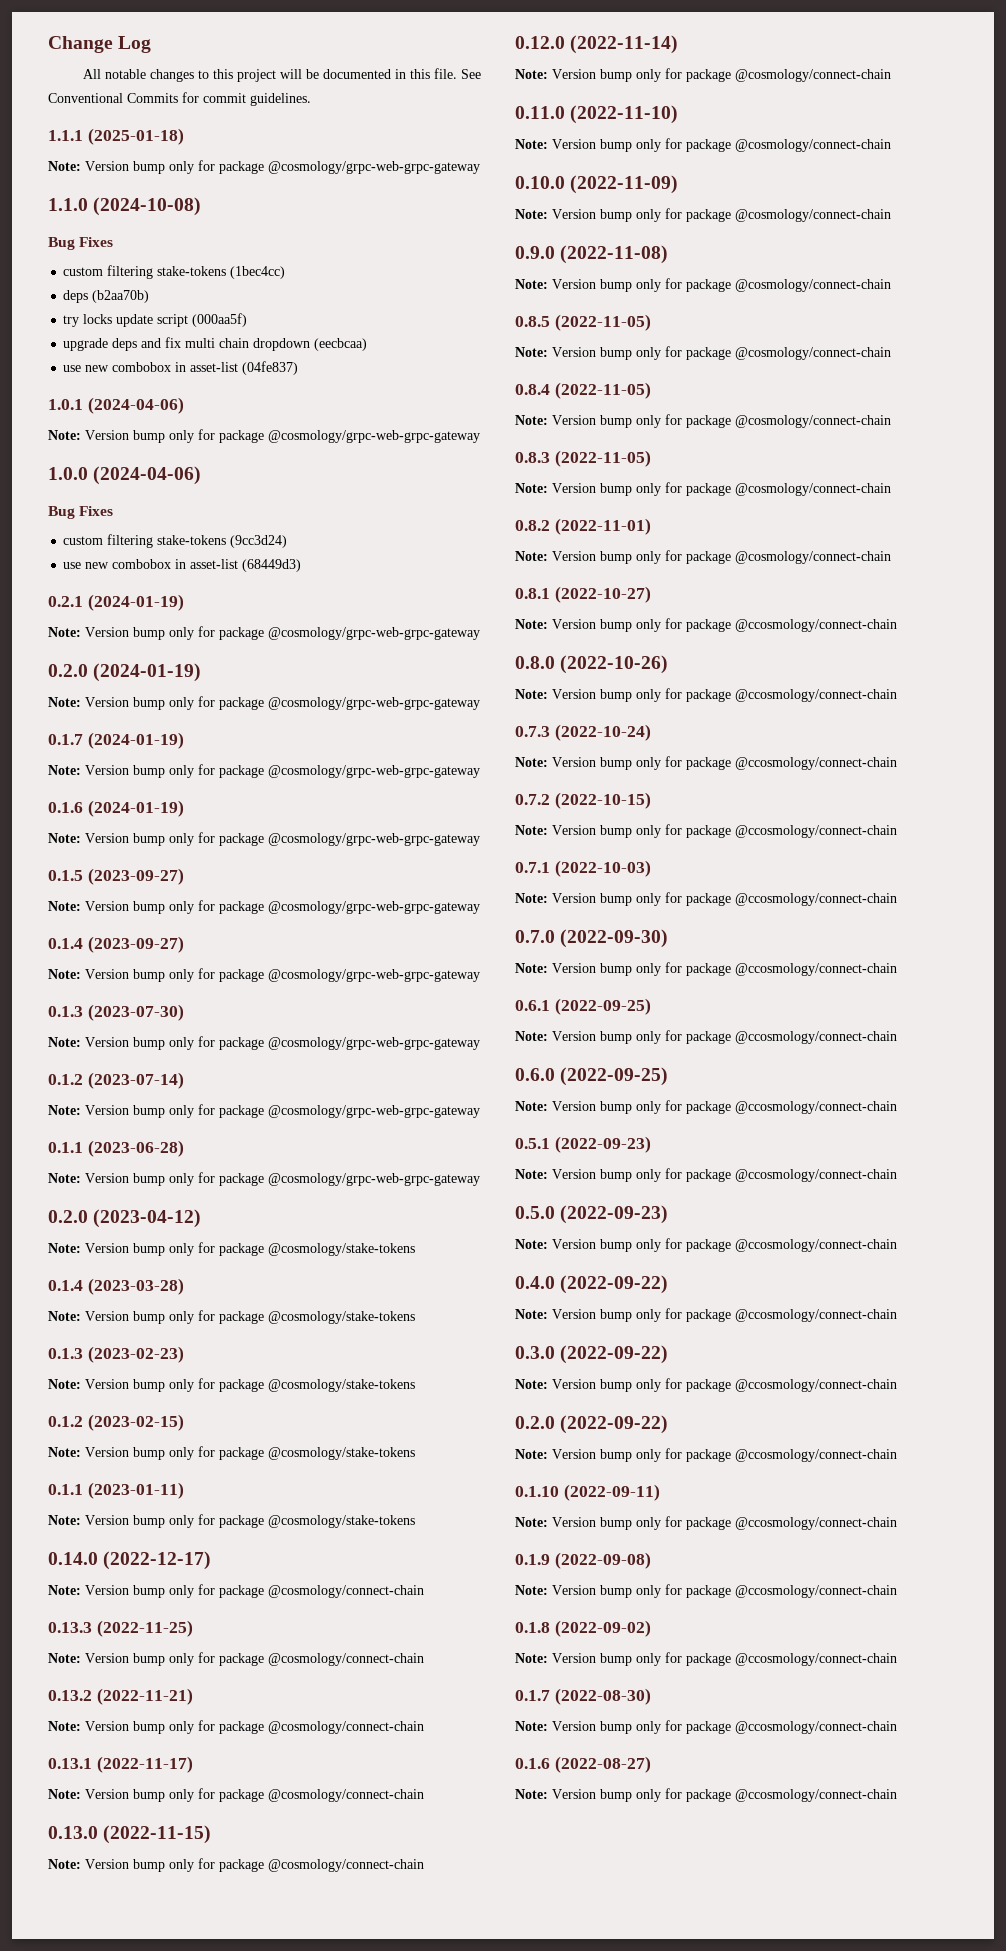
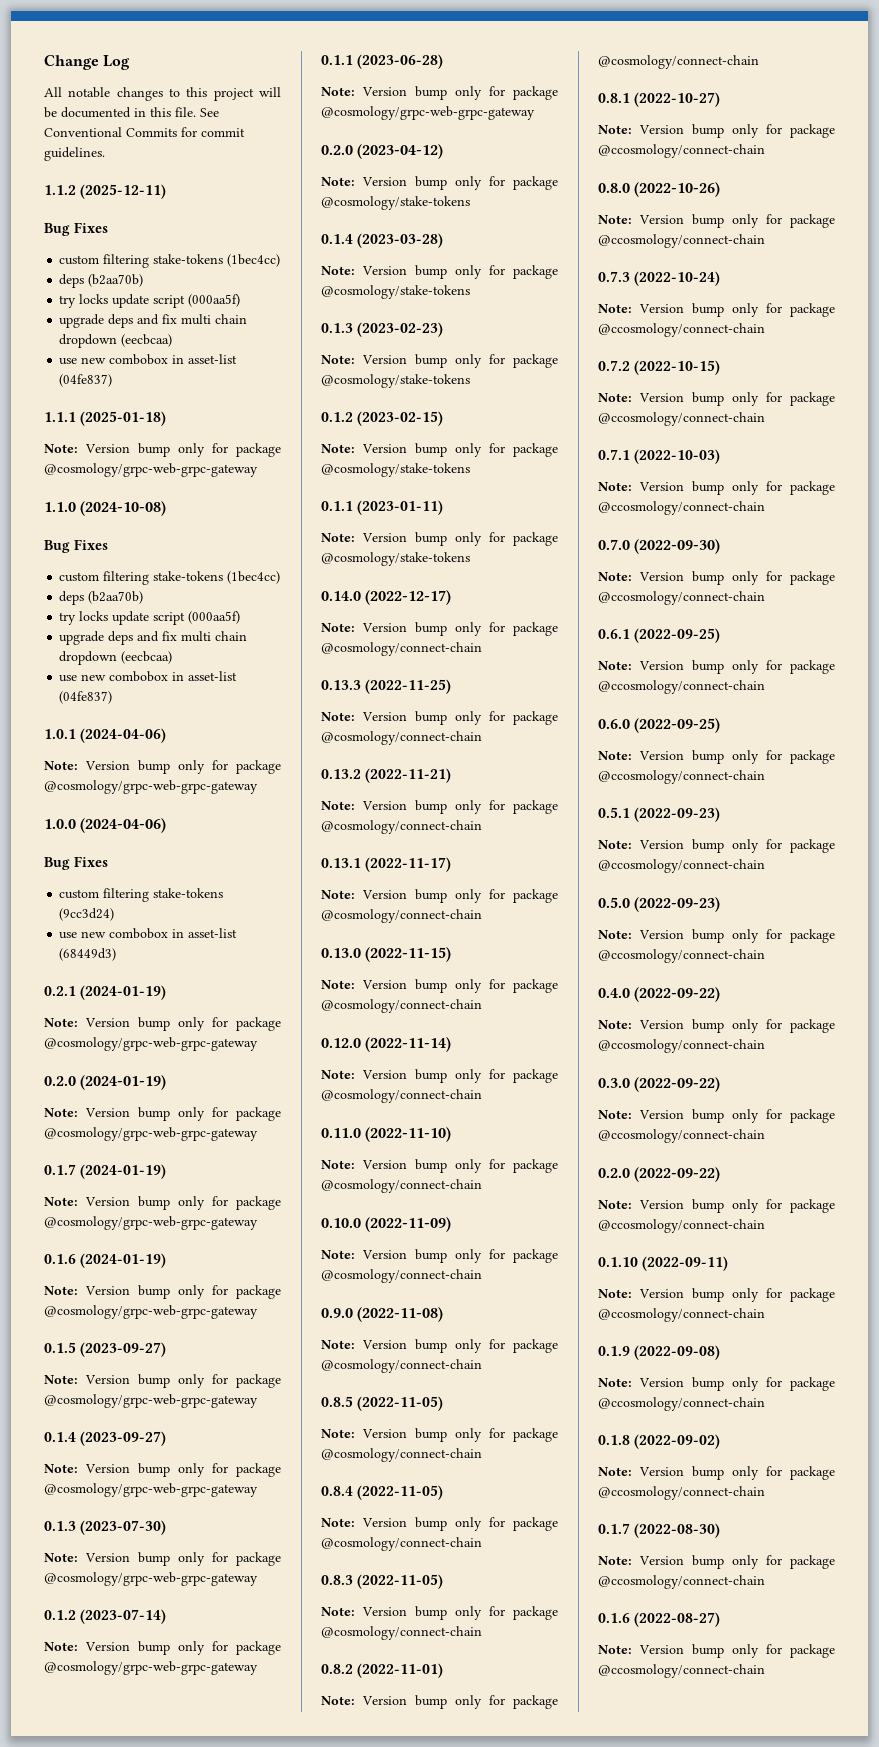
+ 1.1.2 (2025-12-11)
+ Bug Fixes
+ custom filtering stake-tokens (1bec4cc)
+ deps (b2aa70b)
+ try locks update script (000aa5f)
+ upgrade deps and fix multi chain dropdown (eecbcaa)
+ use new combobox in asset-list (04fe837)

